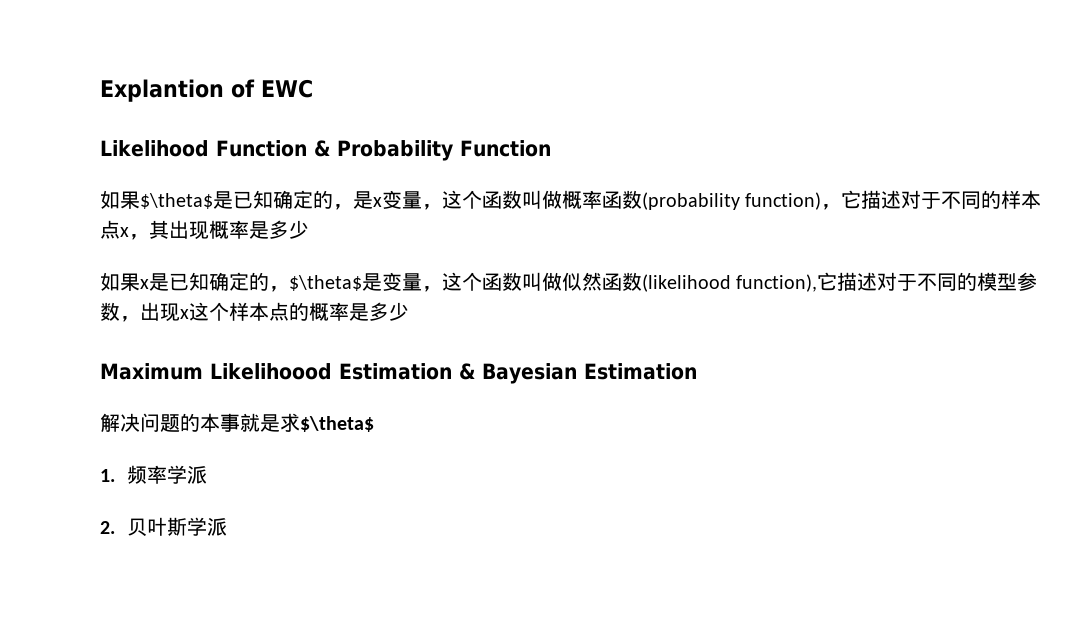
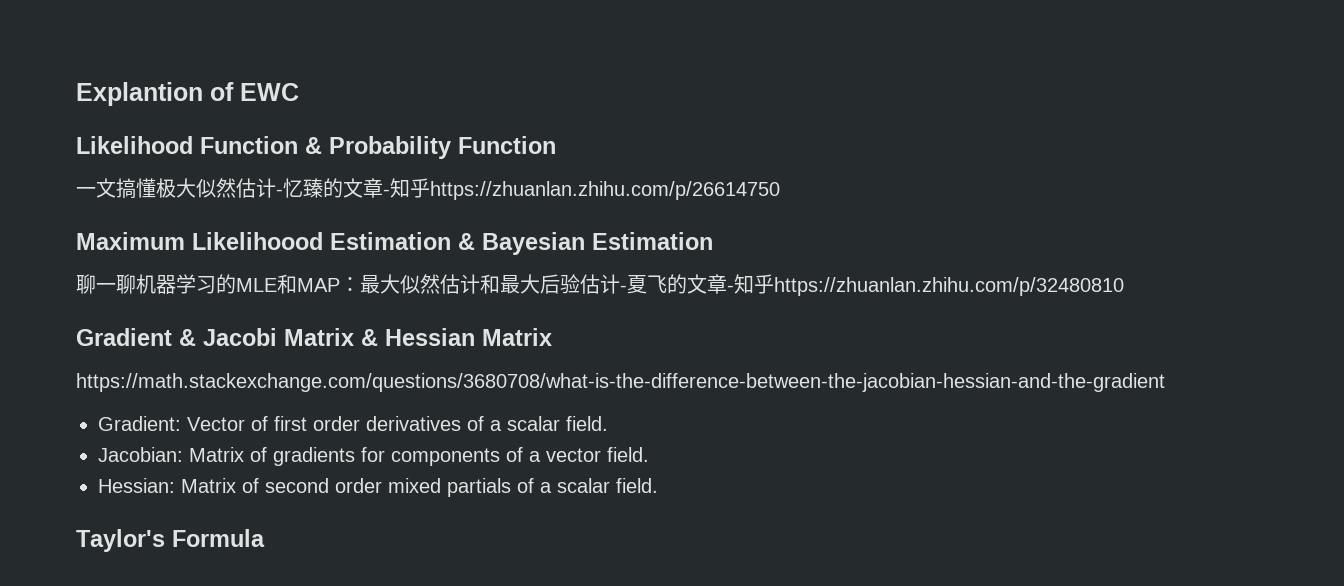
- 如果$\theta$是已知确定的，是x变量，这个函数叫做概率函数(probability function)，它描述对于不同的样本点x，其出现概率是多少
- 如果x是已知确定的，$\theta$是变量，这个函数叫做似然函数(likelihood function),它描述对于不同的模型参数，出现x这个样本点的概率是多少
+ 一文搞懂极大似然估计-忆臻的文章-知乎https://zhuanlan.zhihu.com/p/26614750
- 解决问题的本事就是求$\theta$
- 1.频率学派
- 2.贝叶斯学派
+ 聊一聊机器学习的MLE和MAP：最大似然估计和最大后验估计-夏飞的文章-知乎https://zhuanlan.zhihu.com/p/32480810
+ Gradient & Jacobi Matrix & Hessian Matrix
+ https://math.stackexchange.com/questions/3680708/what-is-the-difference-between-the-jacobian-hessian-and-the-gradient
+ Gradient: Vector of first order derivatives of a scalar field.
+ Jacobian: Matrix of gradients for components of a vector field.
+ Hessian: Matrix of second order mixed partials of a scalar field.
+ Taylor's Formula

